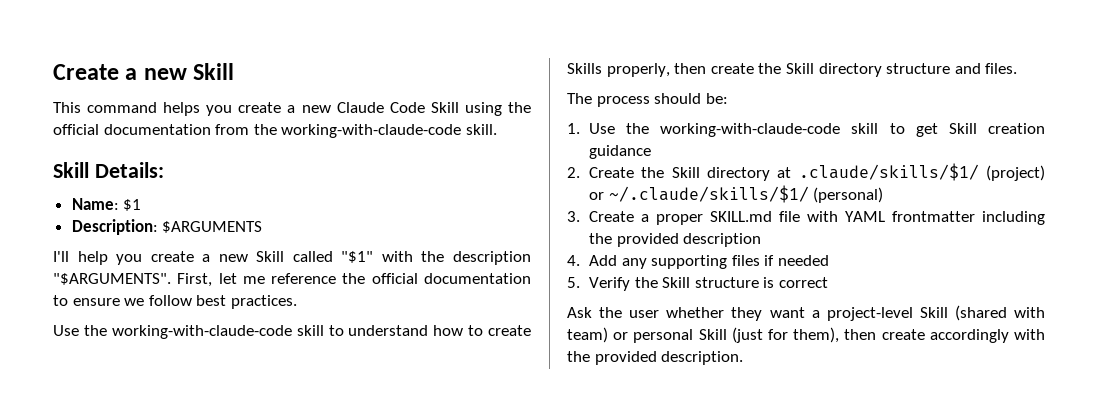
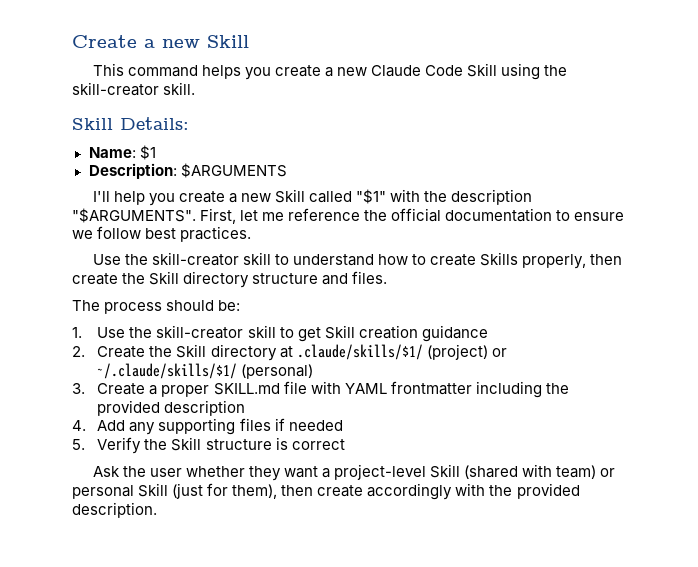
- This command helps you create a new Claude Code Skill using the official documentation from the working-with-claude-code skill.
+ This command helps you create a new Claude Code Skill using the skill-creator skill.
- Use the working-with-claude-code skill to understand how to create Skills properly, then create the Skill directory structure and files.
+ Use the skill-creator skill to understand how to create Skills properly, then create the Skill directory structure and files.
- 1. Use the working-with-claude-code skill to get Skill creation guidance
+ 1. Use the skill-creator skill to get Skill creation guidance

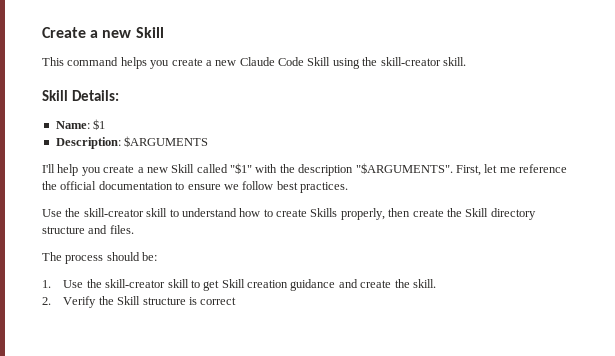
- 1. Use the skill-creator skill to get Skill creation guidance
- 2. Create the Skill directory at .claude/skills/$1/ (project) or ~/.claude/skills/$1/ (personal)
- 3. Create a proper SKILL.md file with YAML frontmatter including the provided description
- 4. Add any supporting files if needed
- 5. Verify the Skill structure is correct
+ 1. Use the skill-creator skill to get Skill creation guidance and create the skill.
+ 2. Verify the Skill structure is correct
- Ask the user whether they want a project-level Skill (shared with team) or personal Skill (just for them), then create accordingly with the provided description.

